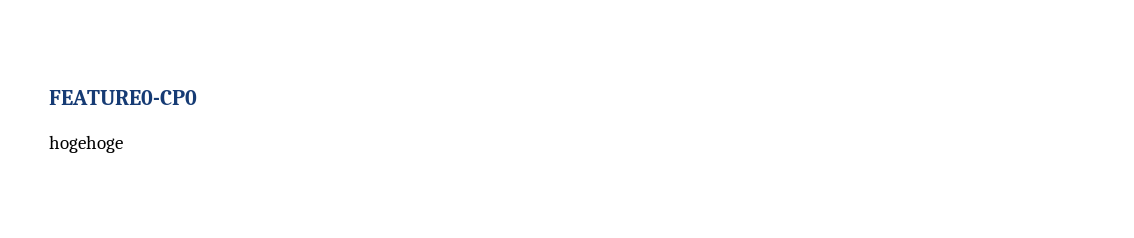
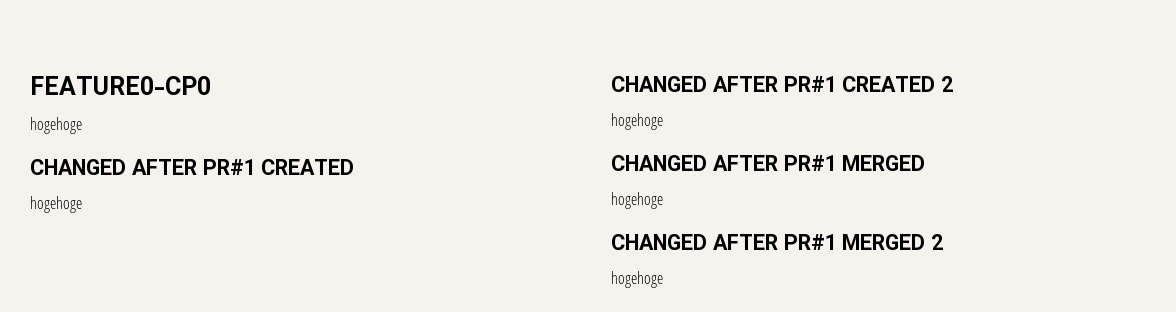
  FEATURE0-CP0
+ hogehoge
+ CHANGED AFTER PR#1 CREATED
+ hogehoge
+ CHANGED AFTER PR#1 CREATED 2
+ hogehoge
+ CHANGED AFTER PR#1 MERGED
+ hogehoge
+ CHANGED AFTER PR#1 MERGED 2

